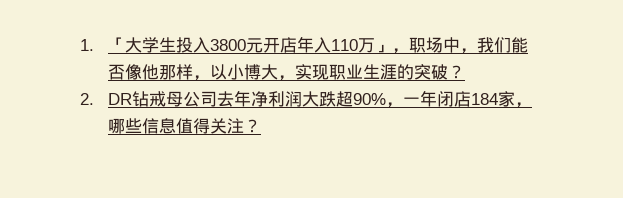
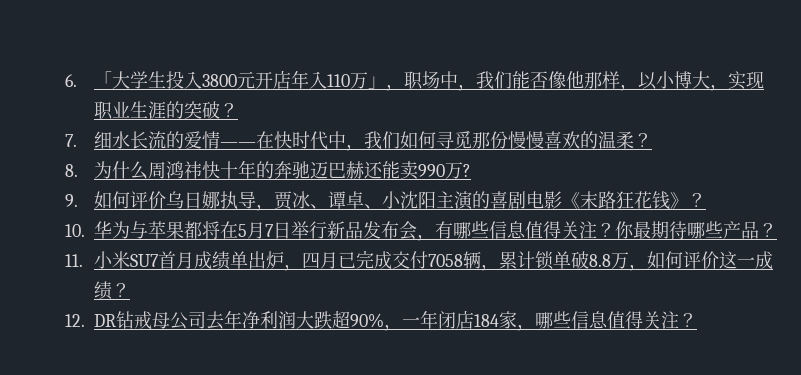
- 1.「大学生投入3800元开店年入110万」，职场中，我们能否像他那样，以小博大，实现职业生涯的突破？
+ 6.「大学生投入3800元开店年入110万」，职场中，我们能否像他那样，以小博大，实现职业生涯的突破？
- 2. DR钻戒母公司去年净利润大跌超90%，一年闭店184家，哪些信息值得关注？
+ 7.细水长流的爱情——在快时代中，我们如何寻觅那份慢慢喜欢的温柔？
+ 8.为什么周鸿祎快十年的奔驰迈巴赫还能卖990万?
+ 9.如何评价乌日娜执导，贾冰、谭卓、小沈阳主演的喜剧电影《末路狂花钱》？
+ 10.华为与苹果都将在5月7日举行新品发布会，有哪些信息值得关注？你最期待哪些产品？
+ 11.小米SU7首月成绩单出炉，四月已完成交付7058辆，累计锁单破8.8万，如何评价这一成绩？
+ 12. DR钻戒母公司去年净利润大跌超90%，一年闭店184家，哪些信息值得关注？

